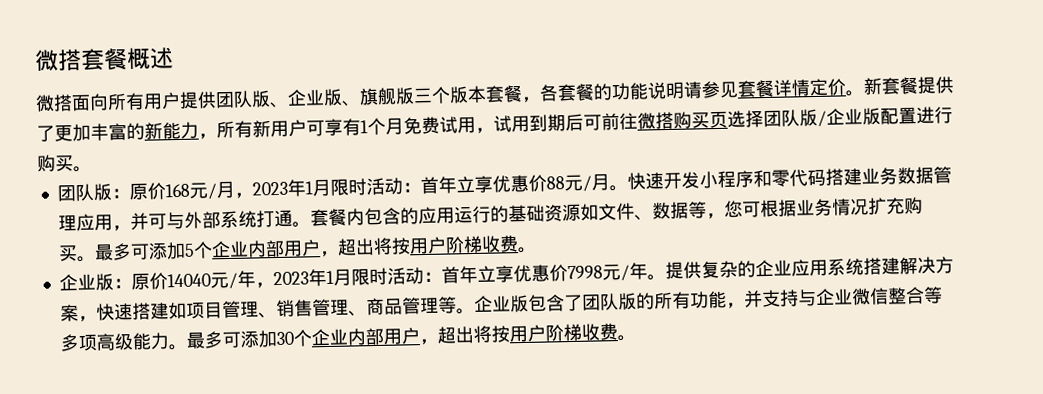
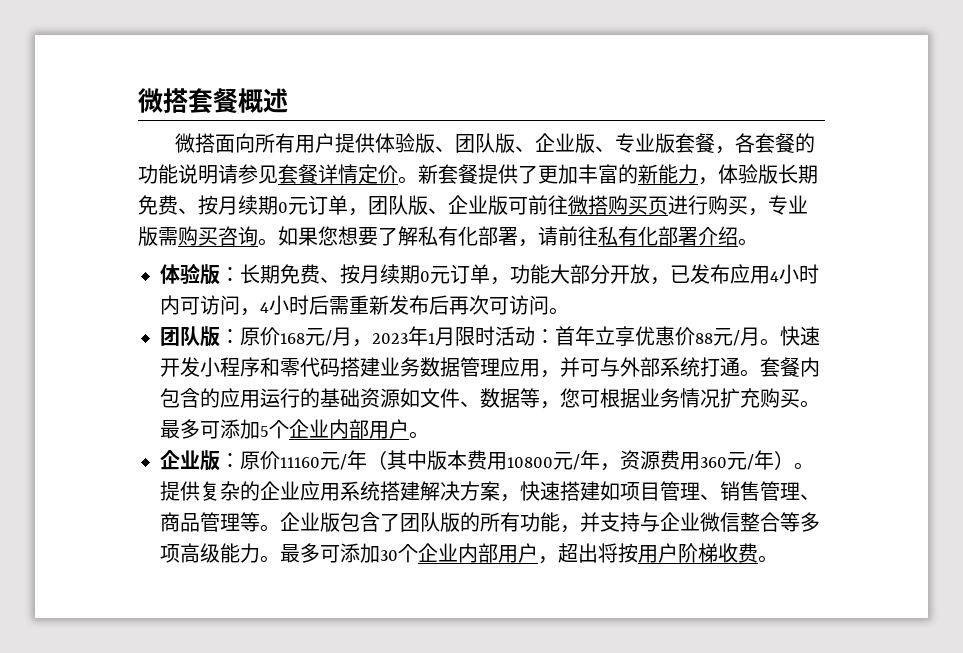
- 微搭面向所有用户提供团队版、企业版、旗舰版三个版本套餐，各套餐的功能说明请参见套餐详情定价。
+ 微搭面向所有用户提供体验版、团队版、企业版、专业版套餐，各套餐的功能说明请参见套餐详情定价。
- 新套餐提供了更加丰富的新能力，所有新用户可享有1个月免费试用，试用到期后可前往微搭购买页选择团队版/企业版配置进行购买。
+ 新套餐提供了更加丰富的新能力，体验版长期免费、按月续期0元订单，团队版、企业版可前往微搭购买页进行购买，专业版需购买咨询。如果您想要了解私有化部署，请前往私有化部署介绍。
+ 体验版：长期免费、按月续期0元订单，功能大部分开放，已发布应用4小时内可访问，4小时后需重新发布后再次可访问。
- 最多可添加5个企业内部用户，超出将按用户阶梯收费。
- 企业版：原价14040元/年，2023年1月限时活动：首年立享优惠价7998元/年。
+ 最多可添加5个企业内部用户。
+ 企业版：原价11160元/年（其中版本费用10800元/年，资源费用360元/年）。

